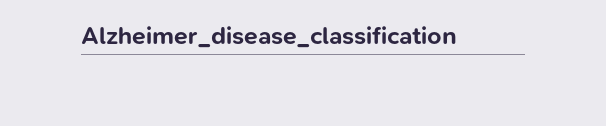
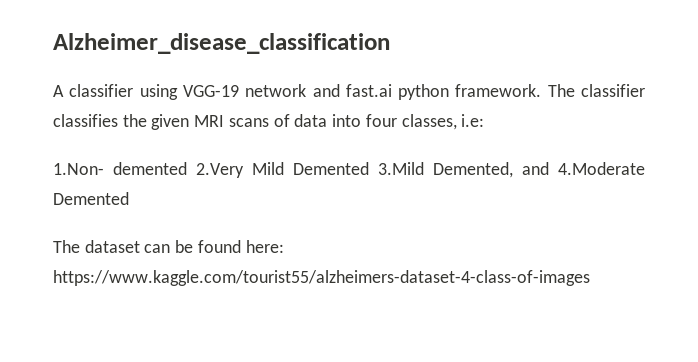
+ A classifier using VGG-19 network and fast.ai python framework. The classifier classifies the given MRI scans of data into four classes, i.e:
+ 1.Non- demented 2.Very Mild Demented 3.Mild Demented, and 4.Moderate Demented
+ The dataset can be found here: https://www.kaggle.com/tourist55/alzheimers-dataset-4-class-of-images

